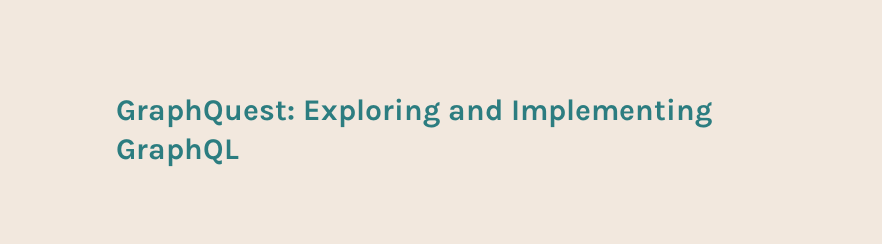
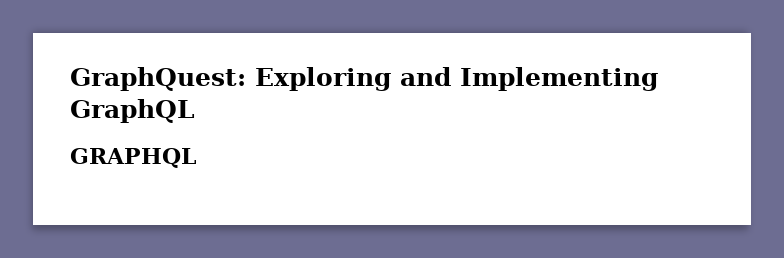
+ GRAPHQL

